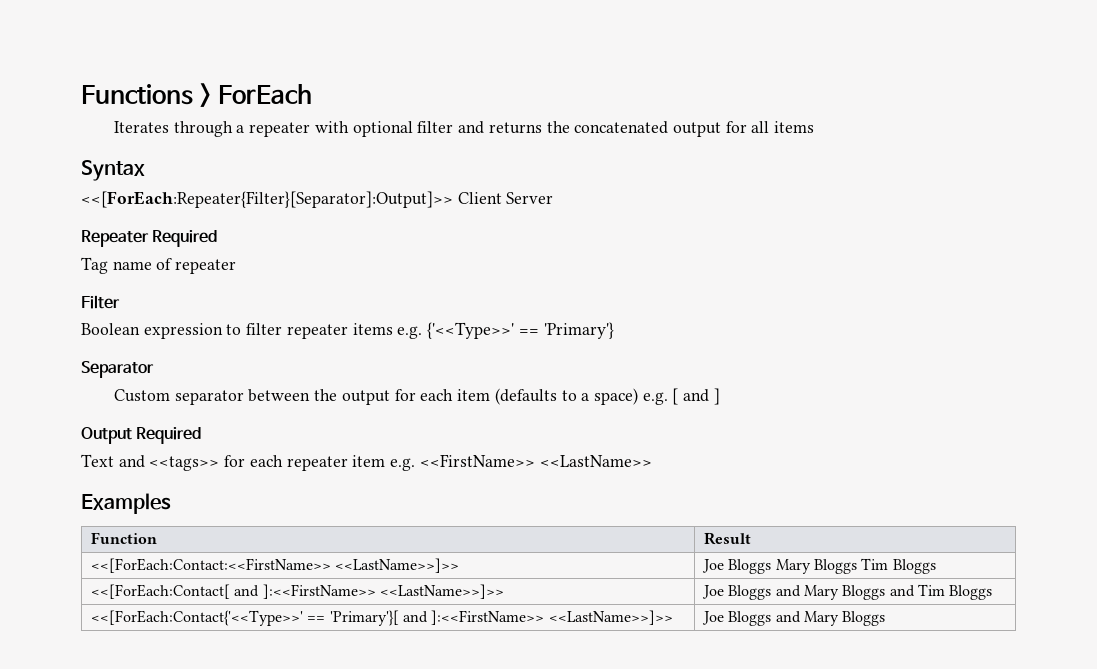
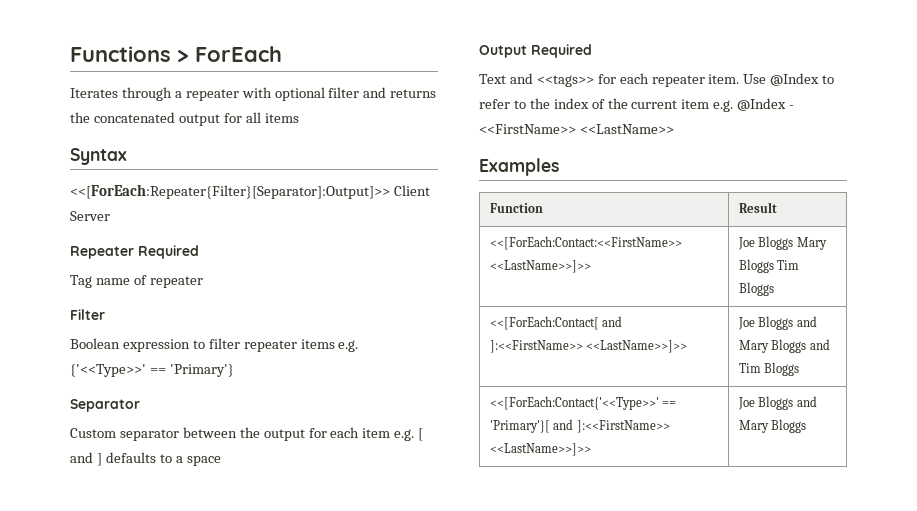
- Custom separator between the output for each item (defaults to a space) e.g. [ and ]
+ Custom separator between the output for each item e.g. [ and ] defaults to a space
- Text and <<tags>> for each repeater item e.g. <<FirstName>> <<LastName>>
+ Text and <<tags>> for each repeater item. Use @Index to refer to the index of the current item e.g. @Index - <<FirstName>> <<LastName>>

